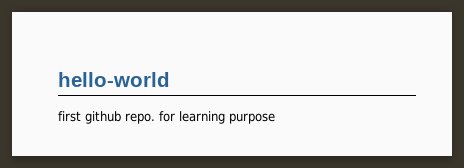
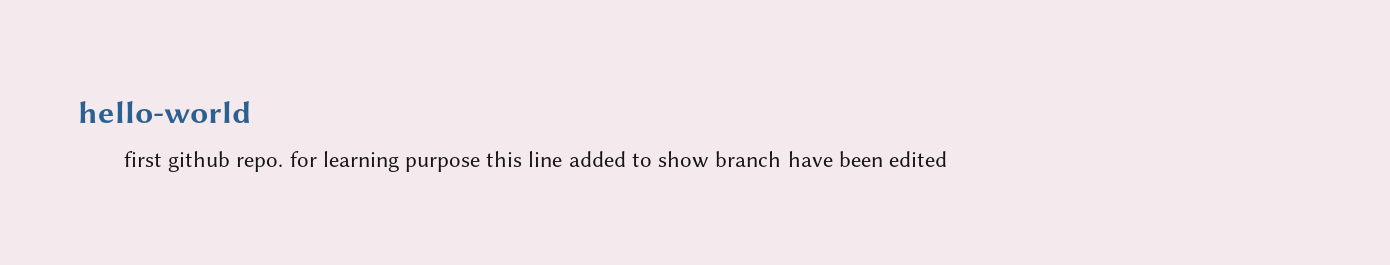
- first github repo. for learning purpose
+ first github repo. for learning purpose this line added to show branch have been edited

